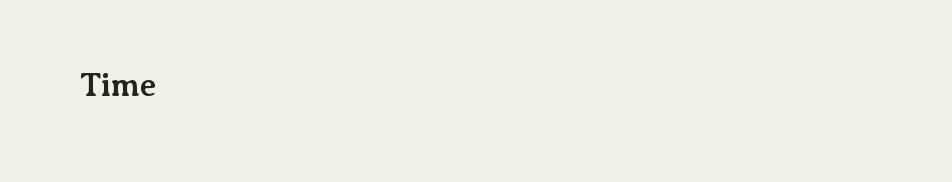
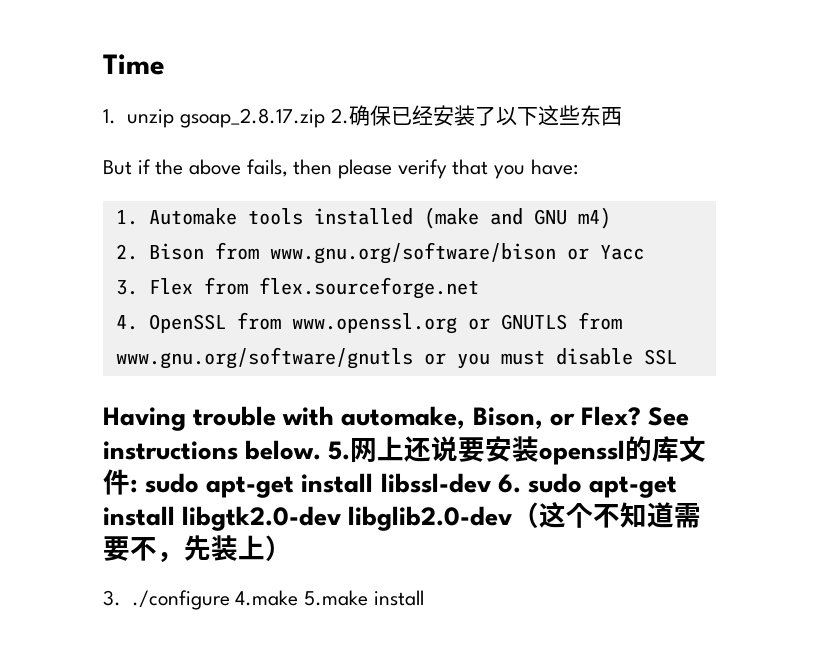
+ 1. unzip gsoap_2.8.17.zip 2.确保已经安装了以下这些东西
+ But if the above fails, then please verify that you have:
+ 1. Automake tools installed (make and GNU m4)
+ 2. Bison from www.gnu.org/software/bison or Yacc
+ 3. Flex from flex.sourceforge.net
+ 4. OpenSSL from www.openssl.org or GNUTLS from www.gnu.org/software/gnutls or you must disable SSL
+ Having trouble with automake, Bison, or Flex? See instructions below. 5.网上还说要安装openssl的库文件: sudo apt-get install libssl-dev 6. sudo apt-get install libgtk2.0-dev libglib2.0-dev（这个不知道需要不，先装上）
+ 3. ./configure 4.make 5.make install

